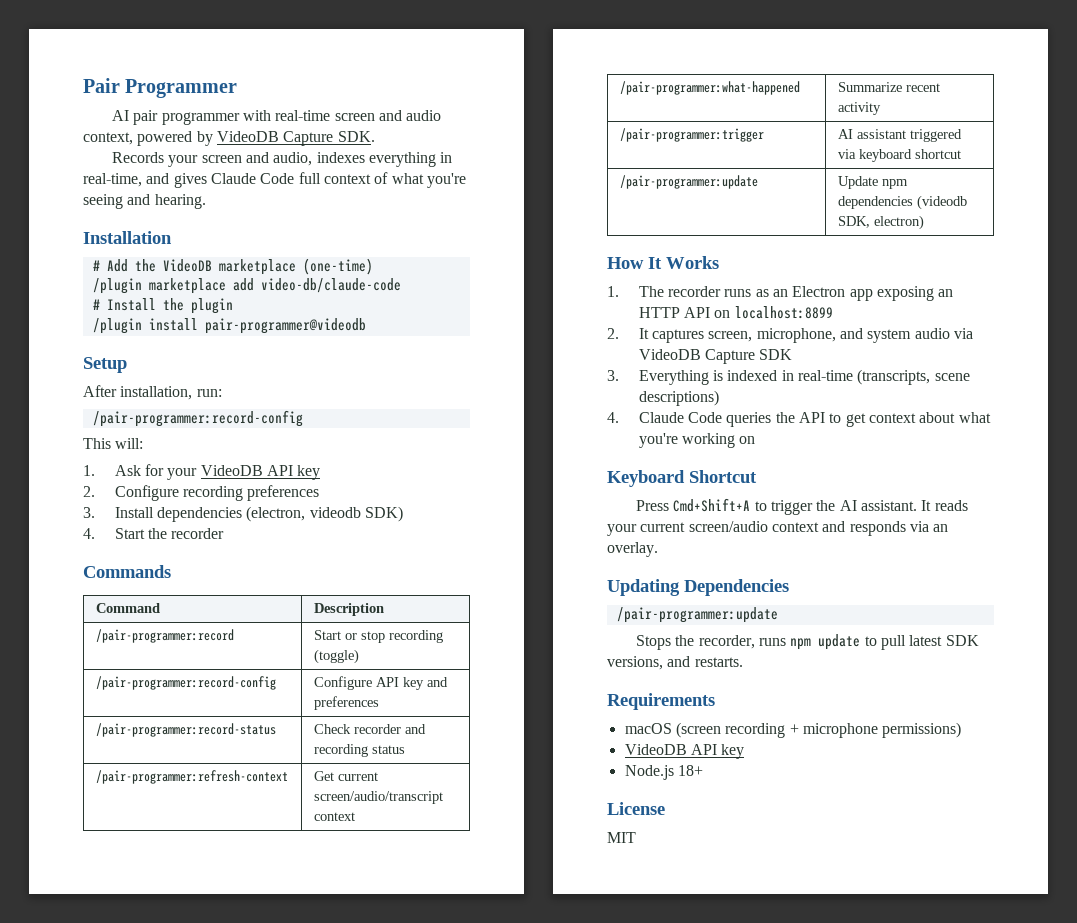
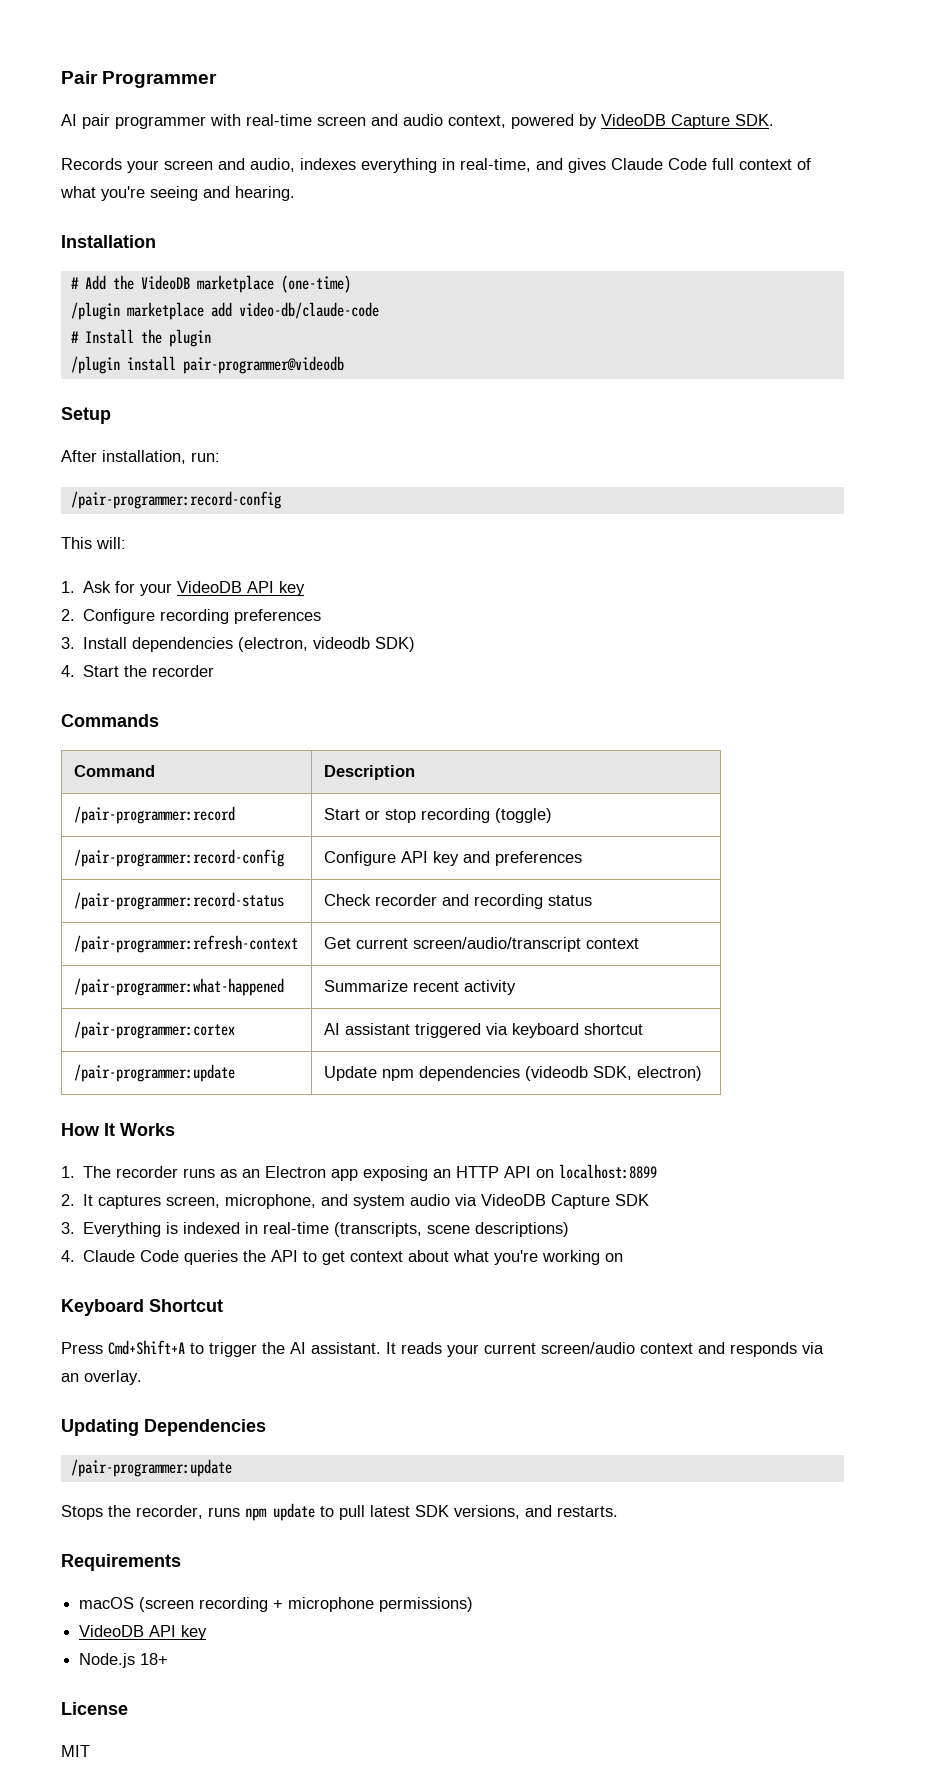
- /pair-programmer:trigger | AI assistant triggered via keyboard shortcut
+ /pair-programmer:cortex | AI assistant triggered via keyboard shortcut

